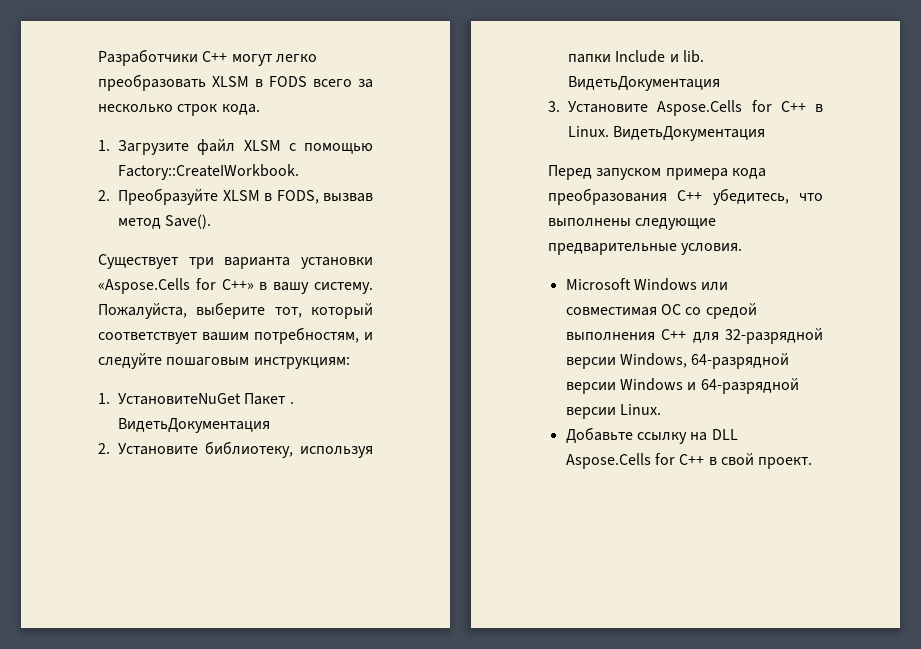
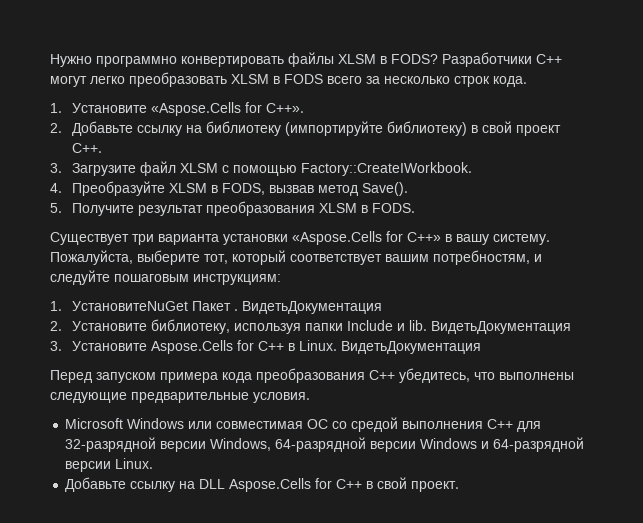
+ Нужно программно конвертировать файлы XLSM в FODS?
- 1. Загрузите файл XLSM с помощью Factory::CreateIWorkbook.
+ 1. Установите «Aspose.Cells for C++».
+ 2. Добавьте ссылку на библиотеку (импортируйте библиотеку) в свой проект C++.
+ 3. Загрузите файл XLSM с помощью Factory::CreateIWorkbook.
- 2. Преобразуйте XLSM в FODS, вызвав метод Save().
+ 4. Преобразуйте XLSM в FODS, вызвав метод Save().
+ 5. Получите результат преобразования XLSM в FODS.

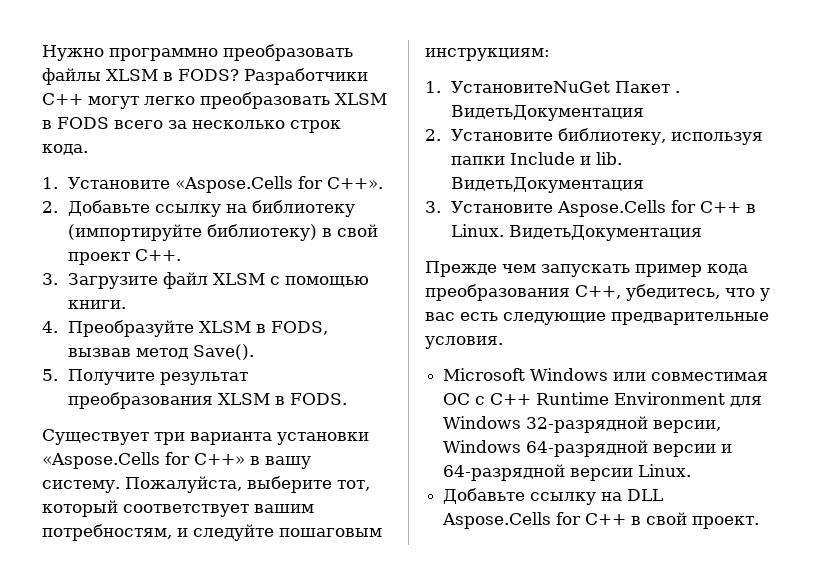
- Нужно программно конвертировать файлы XLSM в FODS?
+ Нужно программно преобразовать файлы XLSM в FODS?
- 3. Загрузите файл XLSM с помощью Factory::CreateIWorkbook.
+ 3. Загрузите файл XLSM с помощью книги.
- Перед запуском примера кода преобразования C++ убедитесь, что выполнены следующие предварительные условия.
+ Прежде чем запускать пример кода преобразования C++, убедитесь, что у вас есть следующие предварительные условия.
- Microsoft Windows или совместимая ОС со средой выполнения C++ для 32-разрядной версии Windows, 64-разрядной версии Windows и 64-разрядной версии Linux.
+ Microsoft Windows или совместимая ОС с C++ Runtime Environment для Windows 32-разрядной версии, Windows 64-разрядной версии и 64-разрядной версии Linux.

